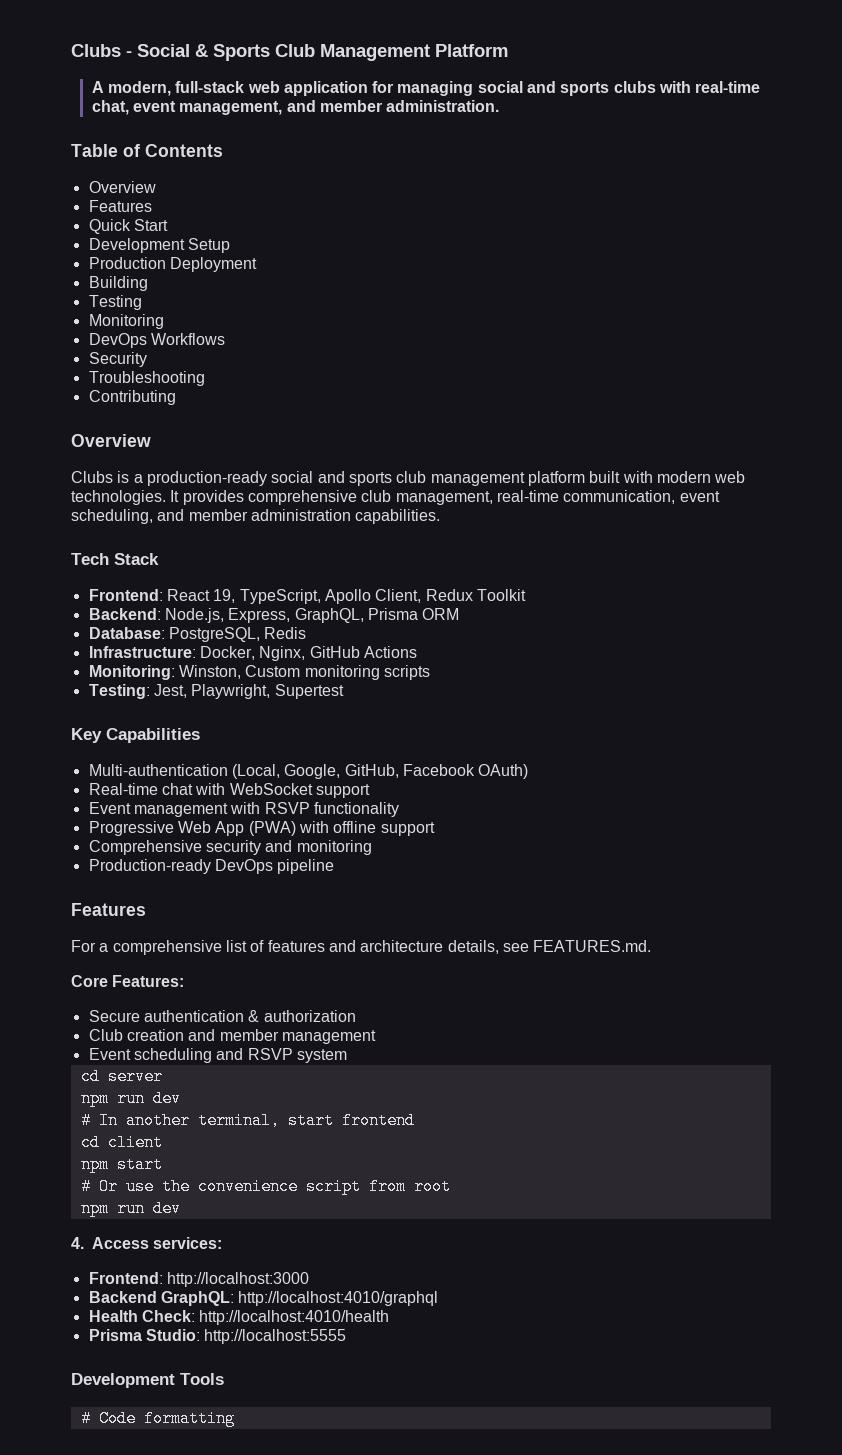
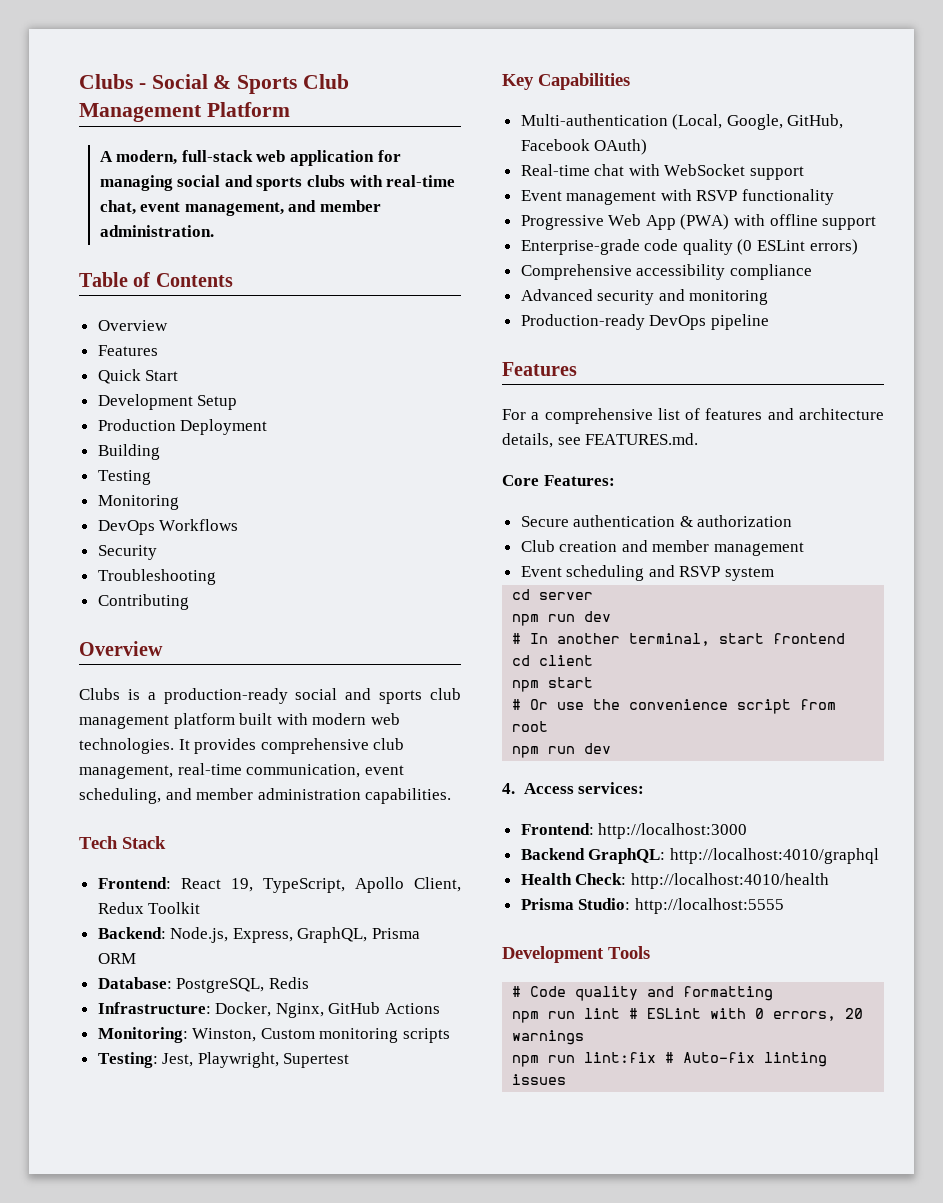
- Comprehensive security and monitoring
+ Enterprise-grade code quality (0 ESLint errors)
+ Comprehensive accessibility compliance
+ Advanced security and monitoring
- # Code formatting
+ # Code quality and formatting
+ npm run lint # ESLint with 0 errors, 20 warnings
+ npm run lint:fix # Auto-fix linting issues

